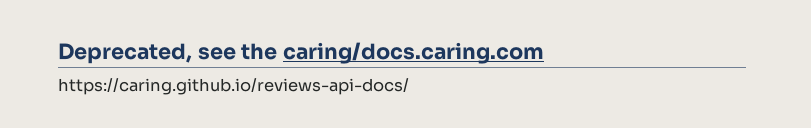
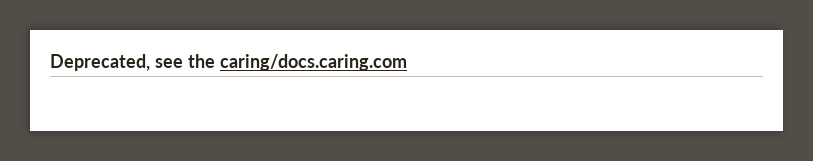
- https://caring.github.io/reviews-api-docs/

